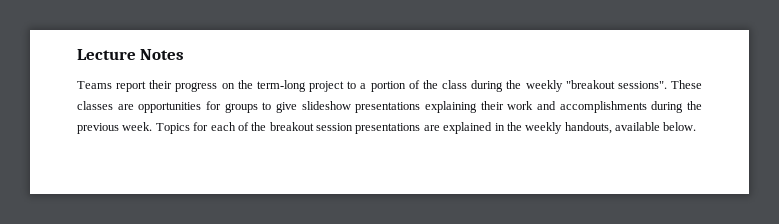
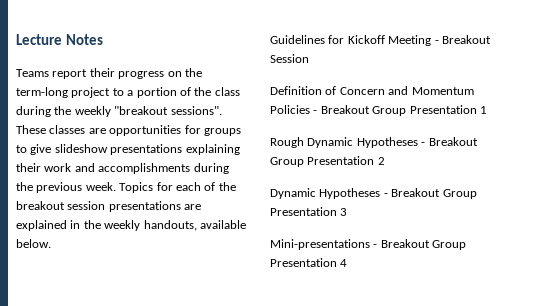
+ Guidelines for Kickoff Meeting - Breakout Session
+ Definition of Concern and Momentum Policies - Breakout Group Presentation 1
+ Rough Dynamic Hypotheses - Breakout Group Presentation 2
+ Dynamic Hypotheses - Breakout Group Presentation 3
+ Mini-presentations - Breakout Group Presentation 4

